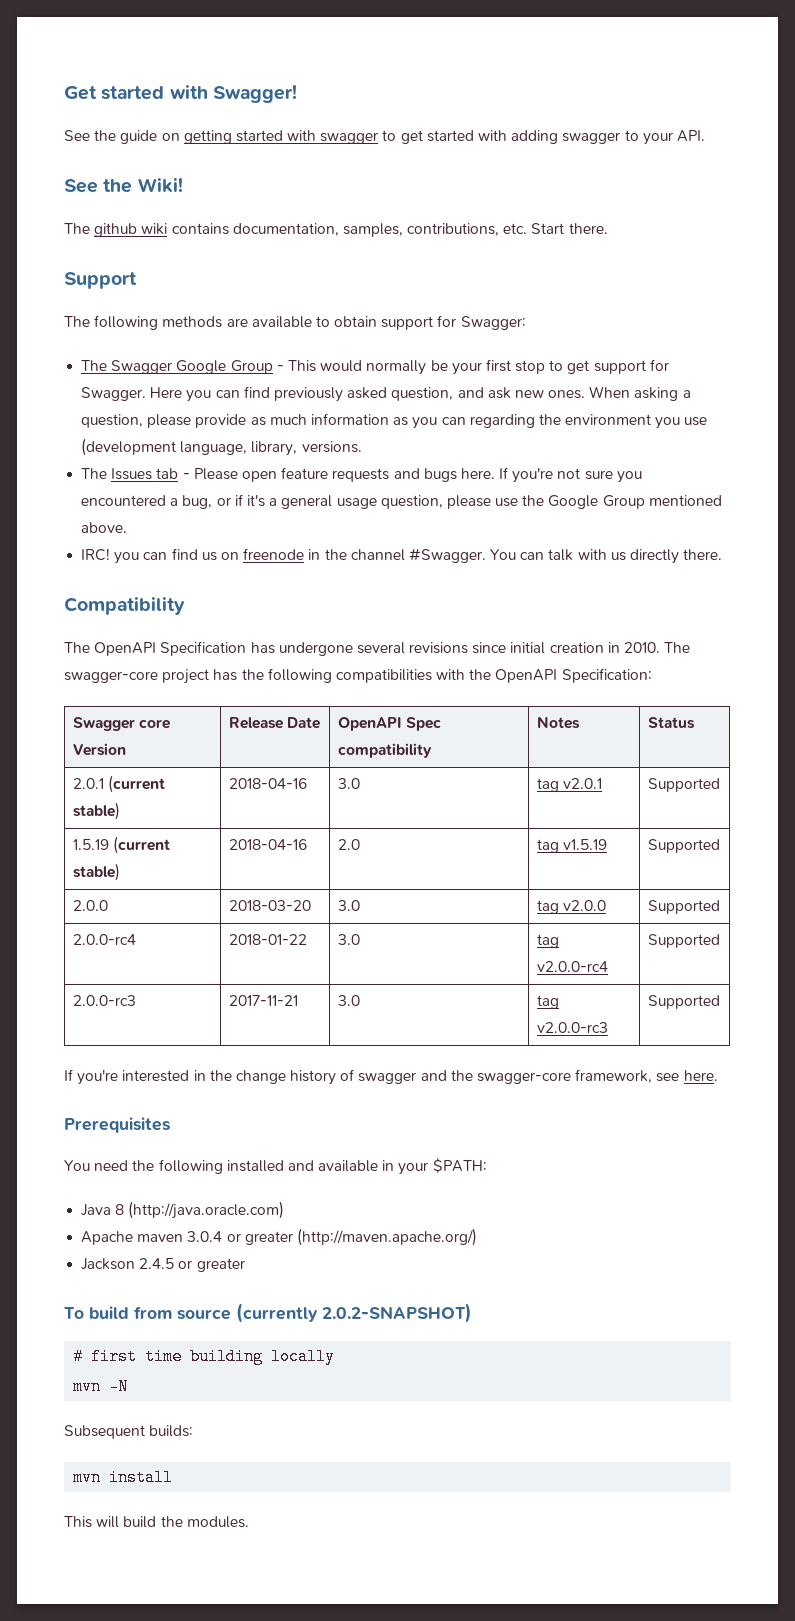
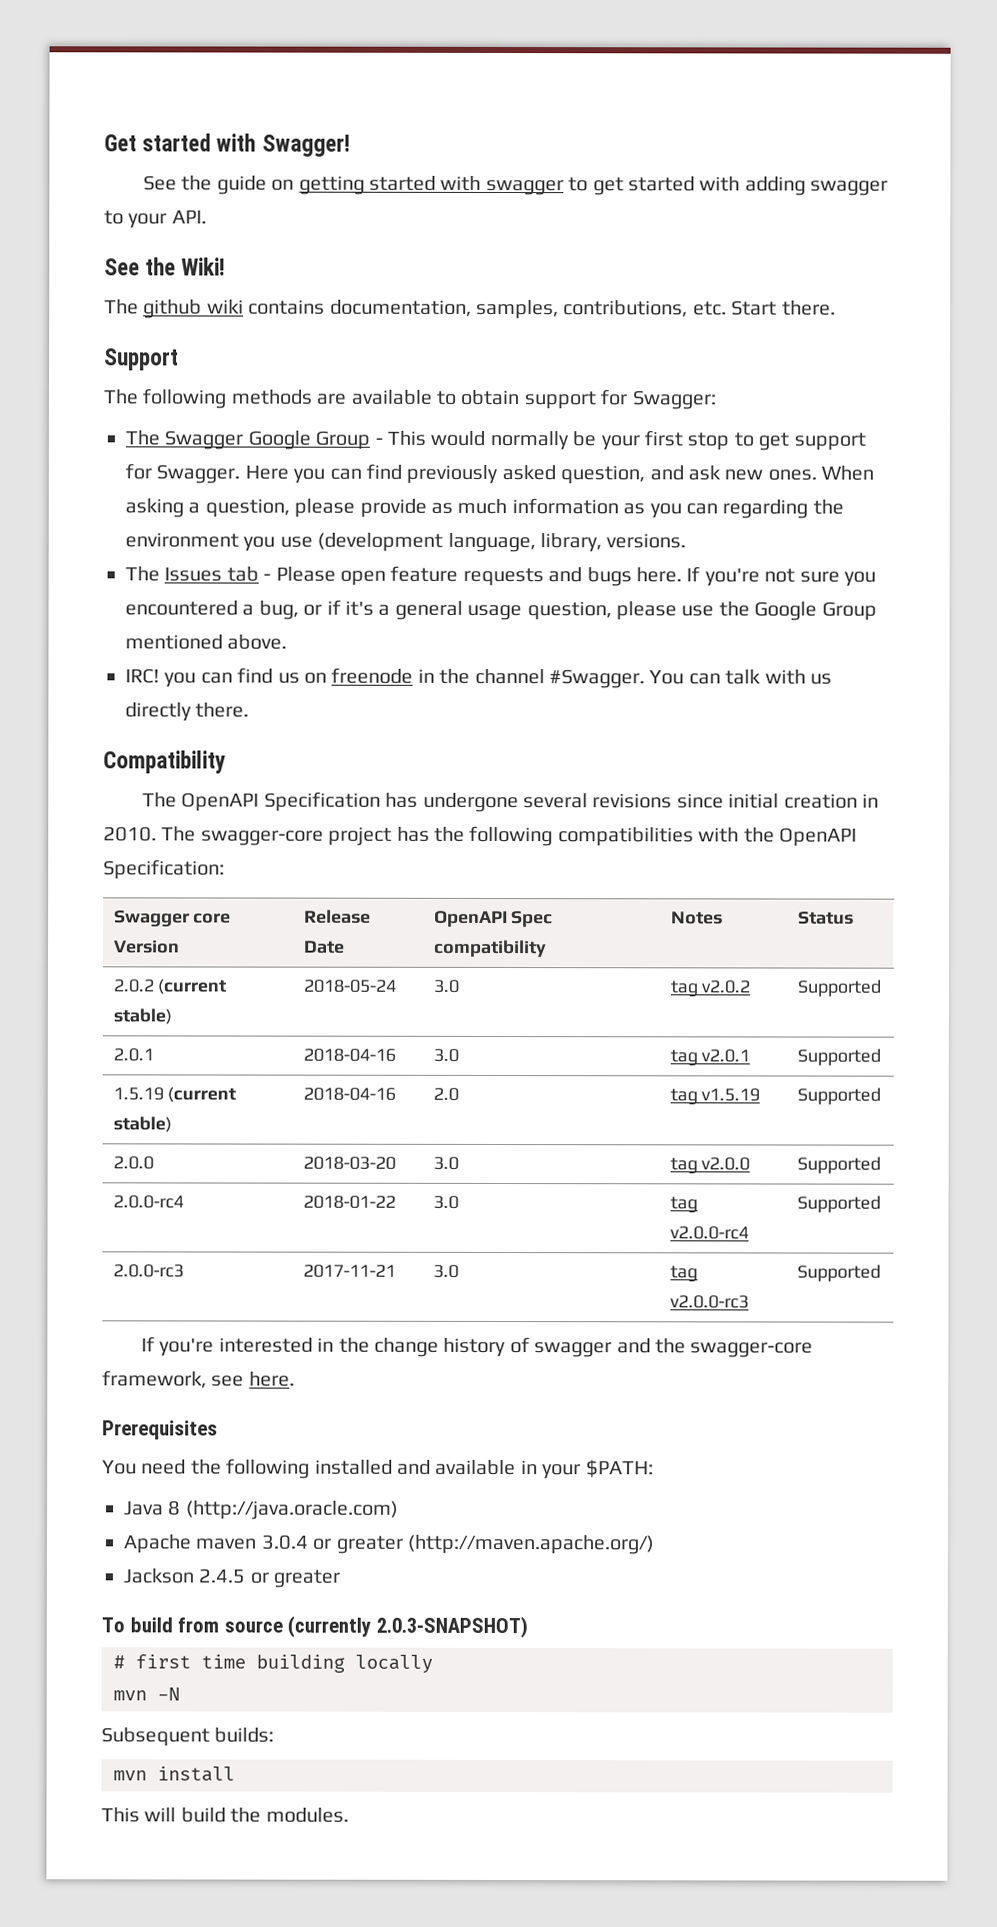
- 2.0.1 (current stable) | 2018-04-16 | 3.0 | tag v2.0.1 | Supported
+ 2.0.2 (current stable) | 2018-05-24 | 3.0 | tag v2.0.2 | Supported
+ 2.0.1 | 2018-04-16 | 3.0 | tag v2.0.1 | Supported
- To build from source (currently 2.0.2-SNAPSHOT)
+ To build from source (currently 2.0.3-SNAPSHOT)

